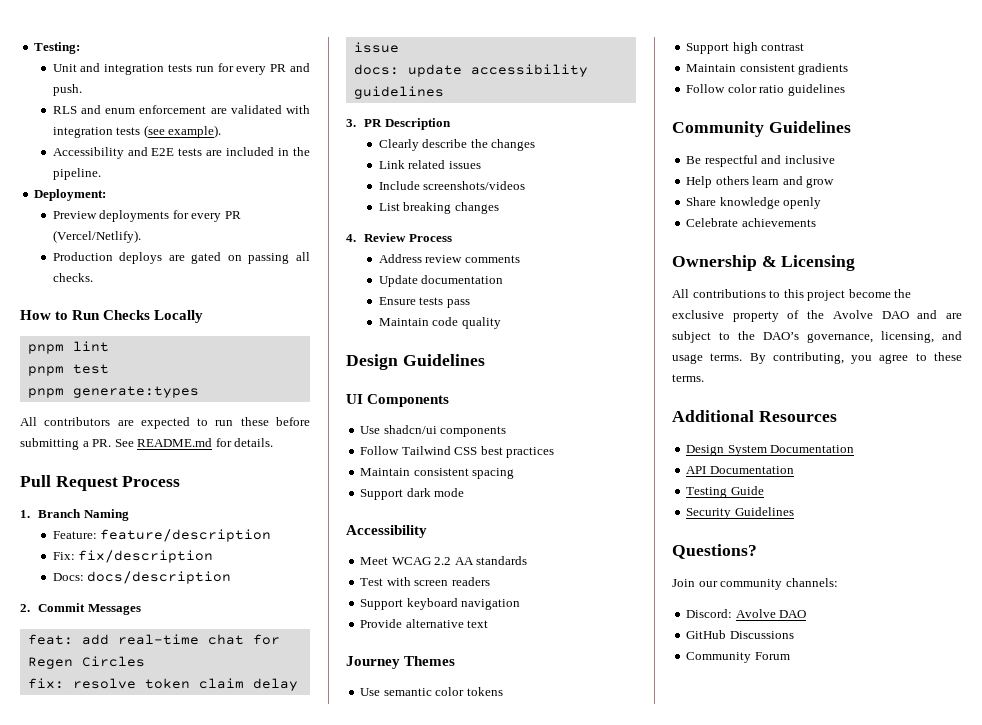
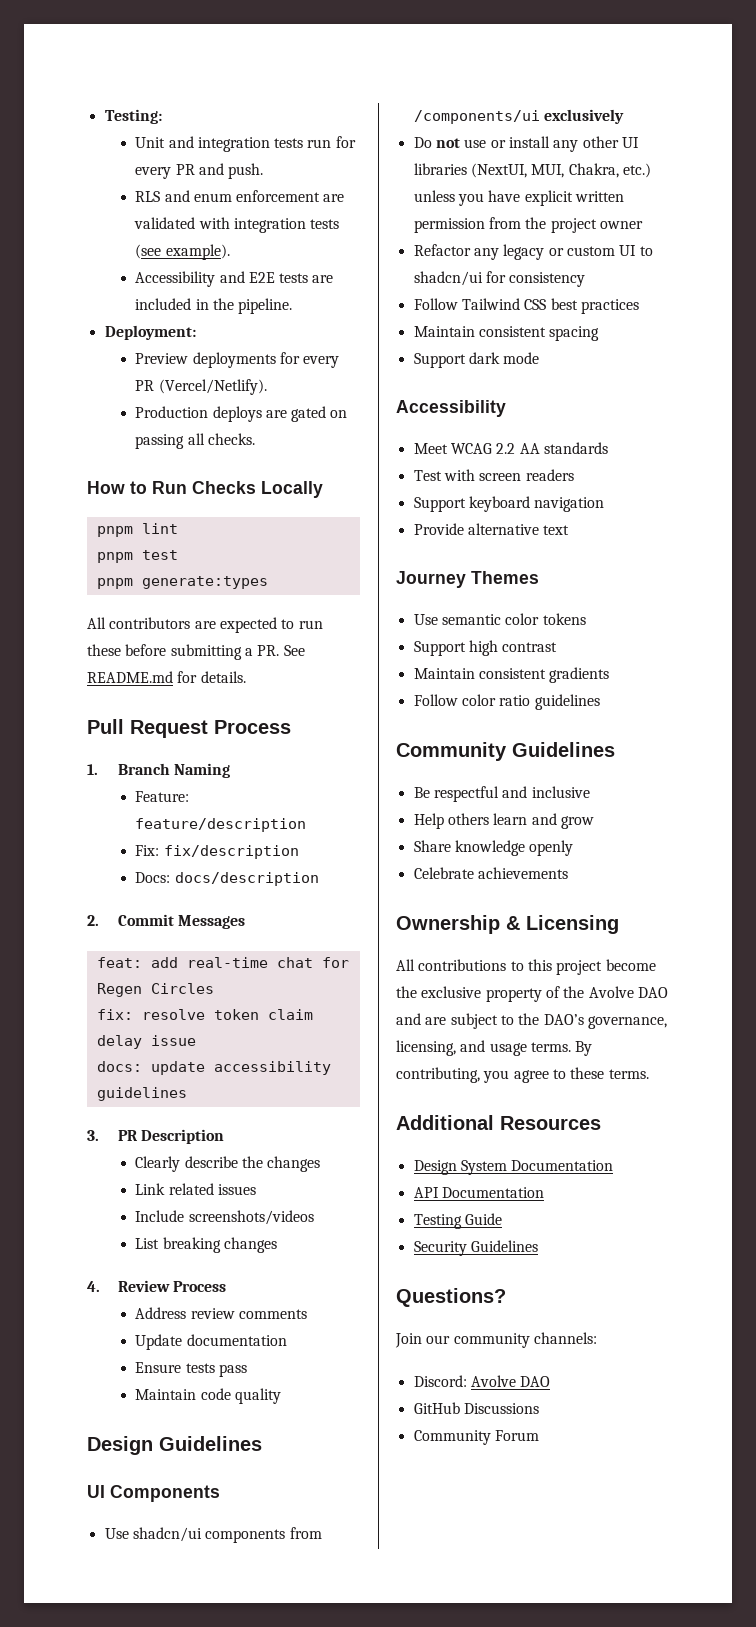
- Use shadcn/ui components
+ Use shadcn/ui components from /components/ui exclusively
+ Do not use or install any other UI libraries (NextUI, MUI, Chakra, etc.) unless you have explicit written permission from the project owner
+ Refactor any legacy or custom UI to shadcn/ui for consistency

